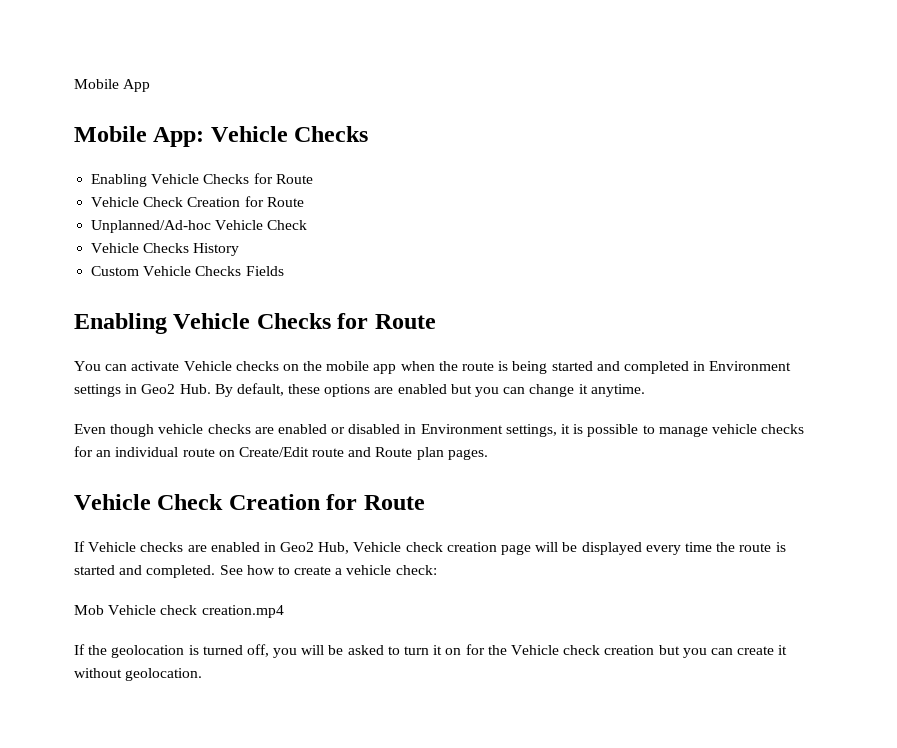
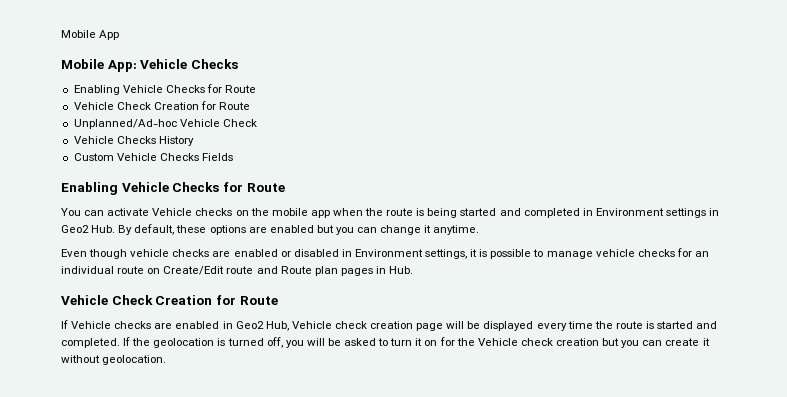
- Even though vehicle checks are enabled or disabled in Environment settings, it is possible to manage vehicle checks for an individual route on Create/Edit route and Route plan pages.
+ Even though vehicle checks are enabled or disabled in Environment settings, it is possible to manage vehicle checks for an individual route on Create/Edit route and Route plan pages in Hub.
- If Vehicle checks are enabled in Geo2 Hub, Vehicle check creation page will be displayed every time the route is started and completed. See how to create a vehicle check:
- Mob Vehicle check creation.mp4
- If the geolocation is turned off, you will be asked to turn it on for the Vehicle check creation but you can create it without geolocation.
+ If Vehicle checks are enabled in Geo2 Hub, Vehicle check creation page will be displayed every time the route is started and completed. If the geolocation is turned off, you will be asked to turn it on for the Vehicle check creation but you can create it without geolocation.

